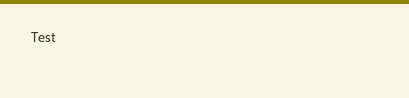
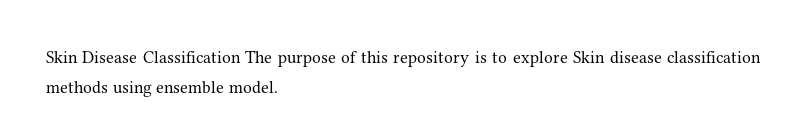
- Test
+ Skin Disease Classification The purpose of this repository is to explore Skin disease classification methods using ensemble model.

